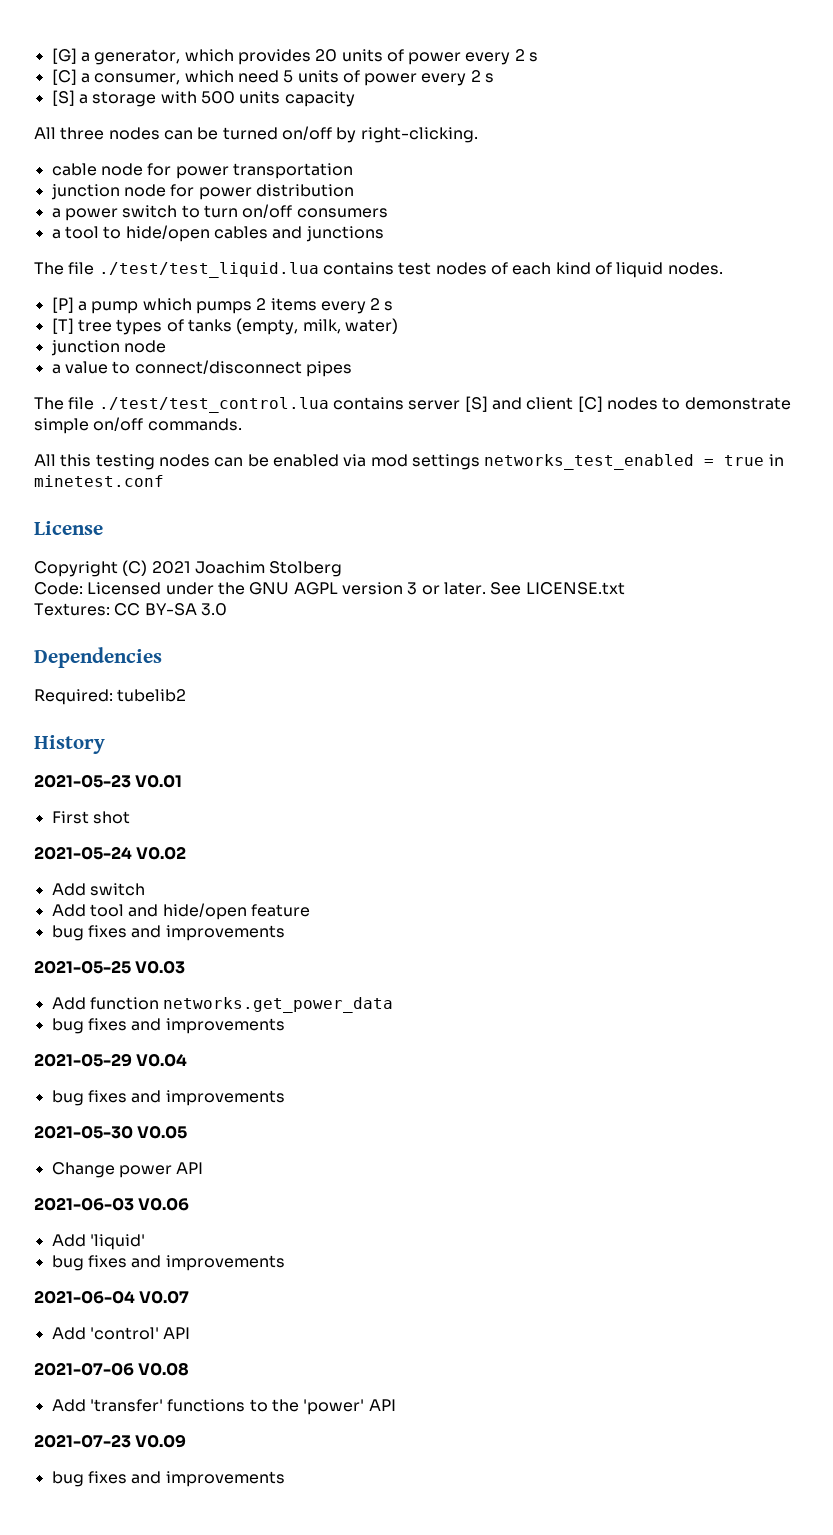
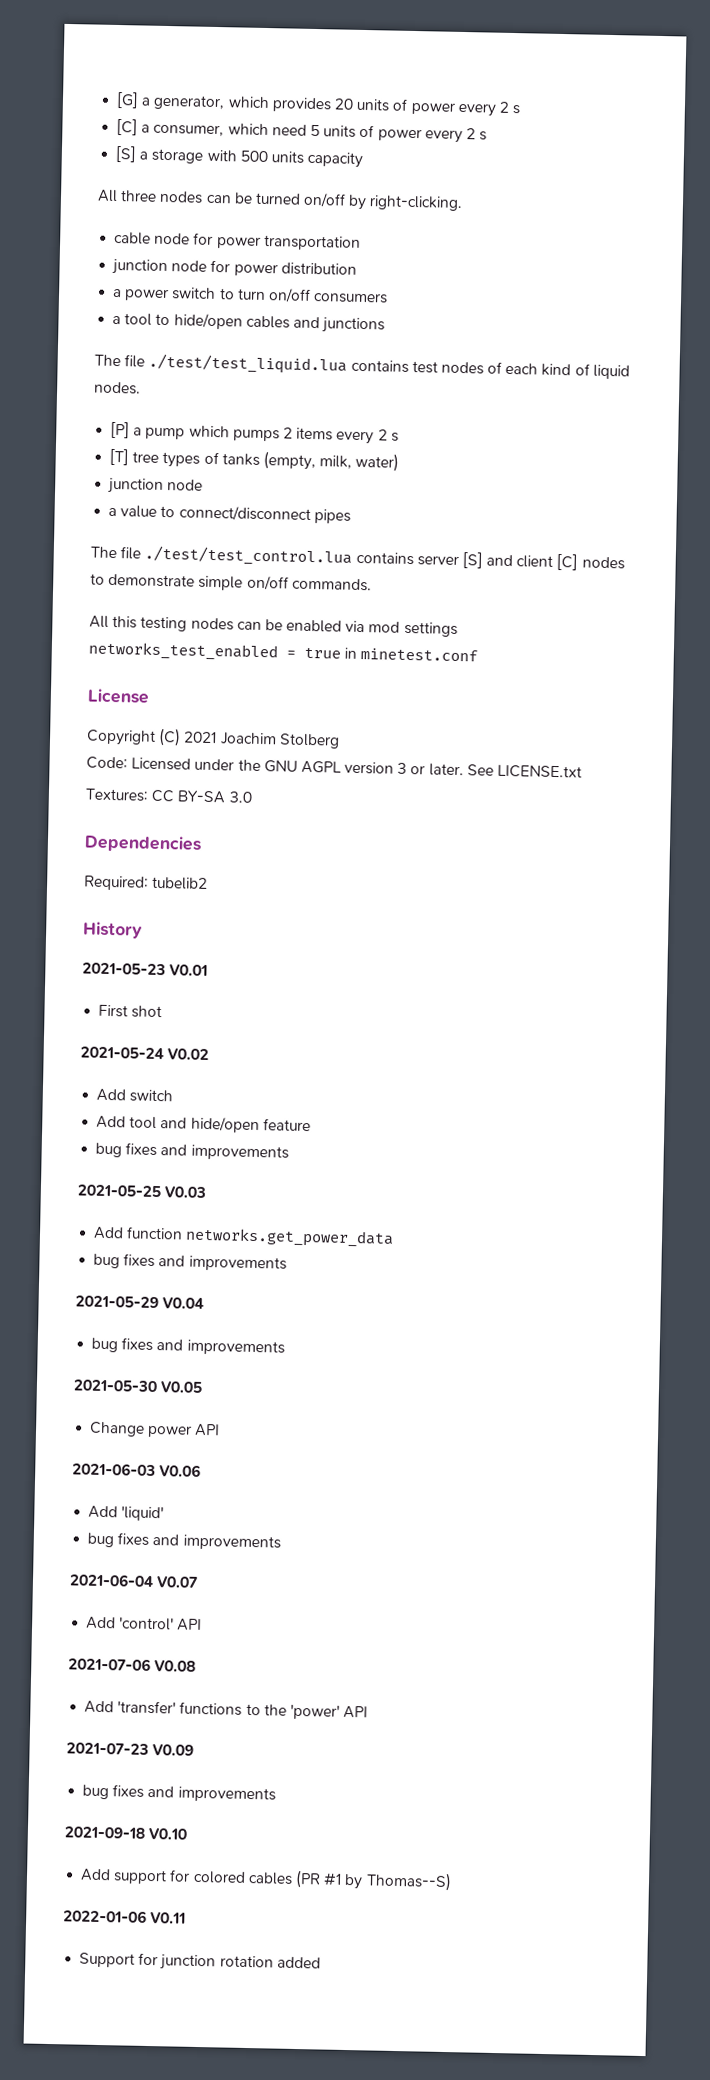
+ 2021-09-18 V0.10
+ Add support for colored cables (PR #1 by Thomas--S)
+ 2022-01-06 V0.11
+ Support for junction rotation added

